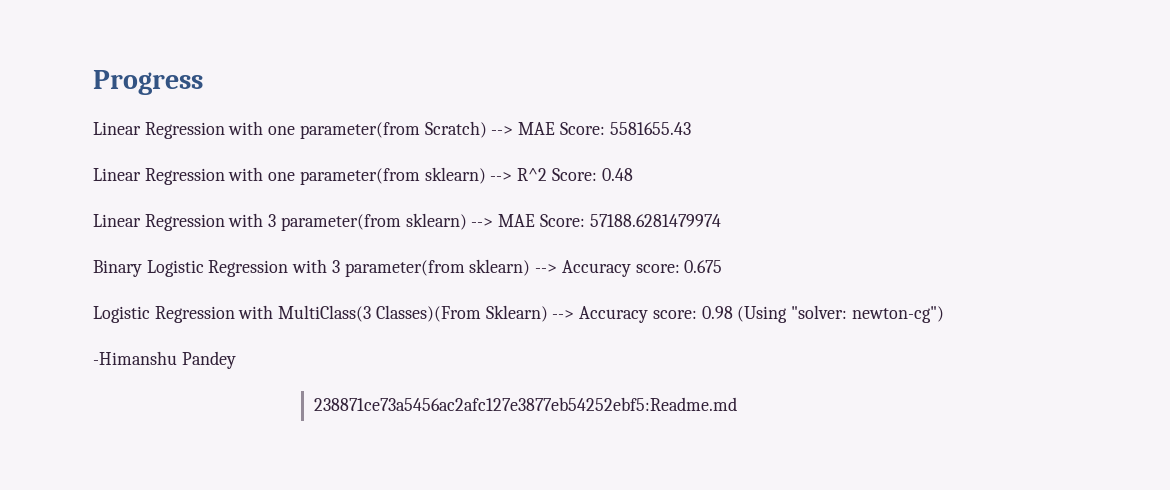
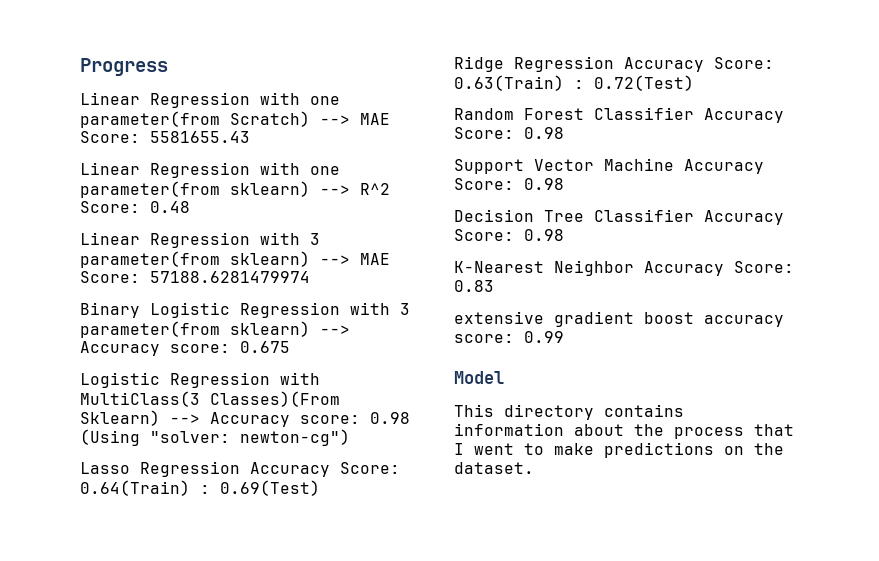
- -Himanshu Pandey
- 238871ce73a5456ac2afc127e3877eb54252ebf5:Readme.md
+ Lasso Regression Accuracy Score: 0.64(Train) : 0.69(Test)
+ Ridge Regression Accuracy Score: 0.63(Train) : 0.72(Test)
+ Random Forest Classifier Accuracy Score: 0.98
+ Support Vector Machine Accuracy Score: 0.98
+ Decision Tree Classifier Accuracy Score: 0.98
+ K-Nearest Neighbor Accuracy Score: 0.83
+ extensive gradient boost accuracy score: 0.99
+ Model
+ This directory contains information about the process that I went to make predictions on the dataset.

